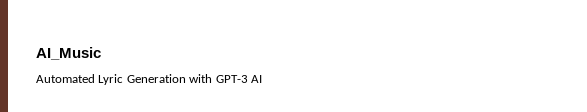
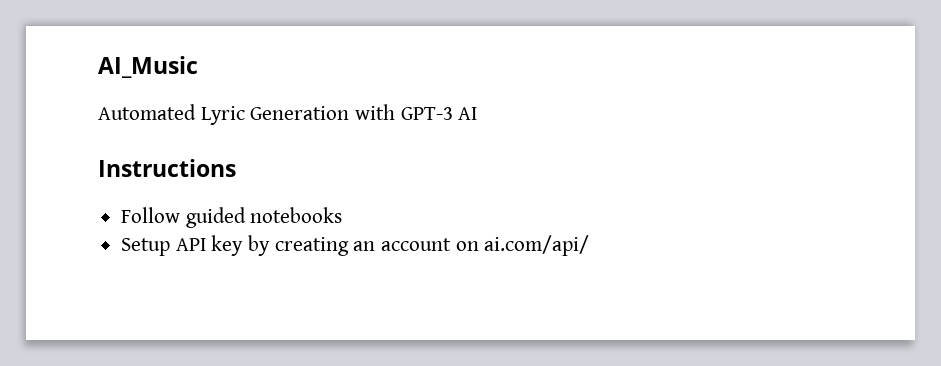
+ Instructions
+ Follow guided notebooks
+ Setup API key by creating an account on ai.com/api/

